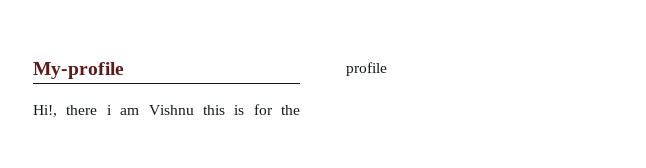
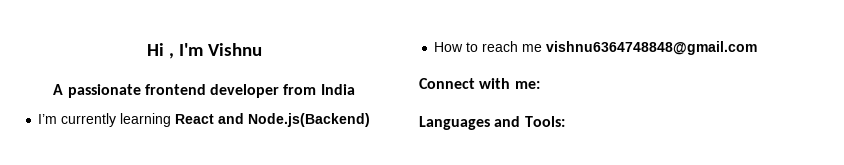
- My-profile
- Hi!, there i am Vishnu this is for the profile
+ Hi , I'm Vishnu
+ A passionate frontend developer from India
+ I’m currently learning React and Node.js(Backend)
+ How to reach me vishnu6364748848@gmail.com
+ Connect with me:
+ Languages and Tools:

